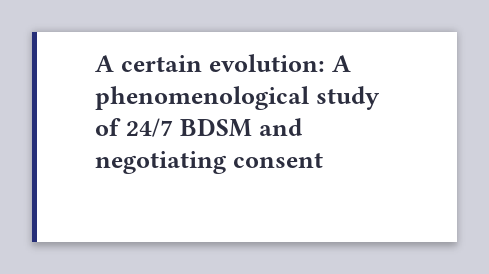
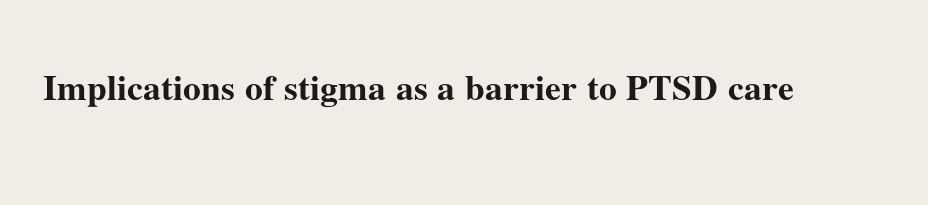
- A certain evolution: A phenomenological study of 24/7 BDSM and negotiating consent
+ Implications of stigma as a barrier to PTSD care

